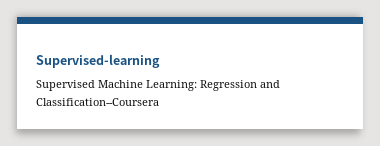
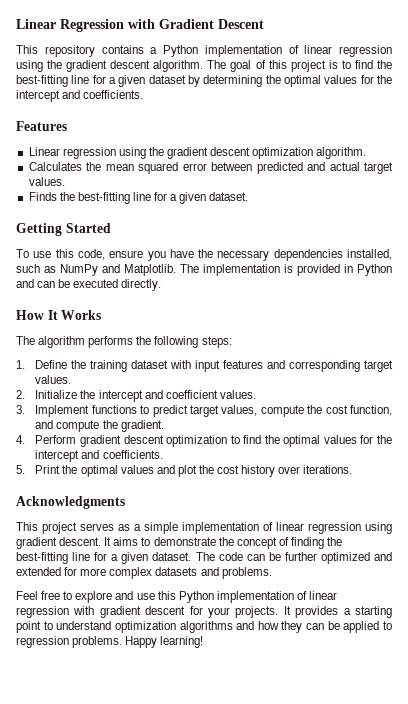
- Supervised-learning
- Supervised Machine Learning: Regression and Classification--Coursera
+ Linear Regression with Gradient Descent
+ This repository contains a Python implementation of linear regression using the gradient descent algorithm. The goal of this project is to find the best-fitting line for a given dataset by determining the optimal values for the intercept and coefficients.
+ Features
+ Linear regression using the gradient descent optimization algorithm.
+ Calculates the mean squared error between predicted and actual target values.
+ Finds the best-fitting line for a given dataset.
+ Getting Started
+ To use this code, ensure you have the necessary dependencies installed, such as NumPy and Matplotlib. The implementation is provided in Python and can be executed directly.
+ How It Works
+ The algorithm performs the following steps:
+ 1. Define the training dataset with input features and corresponding target values.
+ 2. Initialize the intercept and coefficient values.
+ 3. Implement functions to predict target values, compute the cost function, and compute the gradient.
+ 4. Perform gradient descent optimization to find the optimal values for the intercept and coefficients.
+ 5. Print the optimal values and plot the cost history over iterations.
+ Acknowledgments
+ This project serves as a simple implementation of linear regression using gradient descent. It aims to demonstrate the concept of finding the best-fitting line for a given dataset. The code can be further optimized and extended for more complex datasets and problems.
+ Feel free to explore and use this Python implementation of linear regression with gradient descent for your projects. It provides a starting point to understand optimization algorithms and how they can be applied to regression problems. Happy learning!

